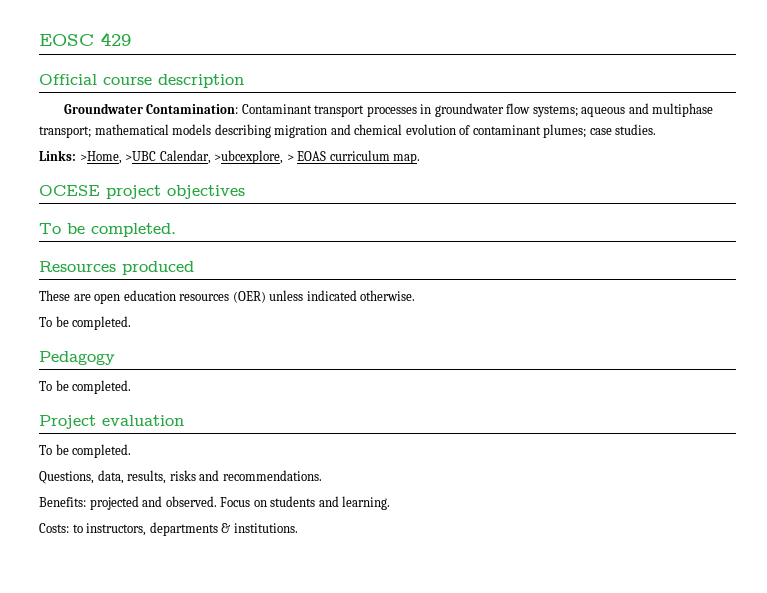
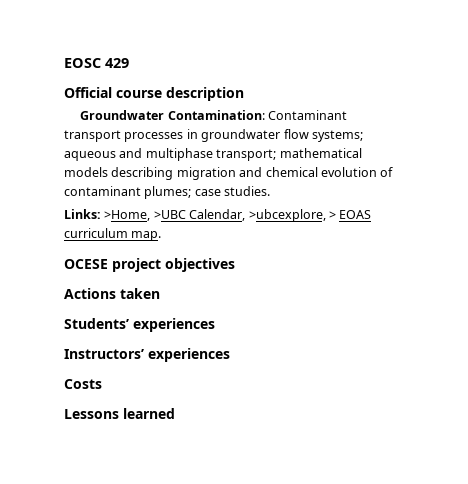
  OCESE project objectives
- To be completed.
- Resources produced
- These are open education resources (OER) unless indicated otherwise.
- To be completed.
- Pedagogy
- To be completed.
- Project evaluation
- To be completed.
- Questions, data, results, risks and recommendations.
- Benefits: projected and observed. Focus on students and learning.
- Costs: to instructors, departments & institutions.
+ Actions taken
+ Students’ experiences
+ Instructors’ experiences
+ Costs
+ Lessons learned

